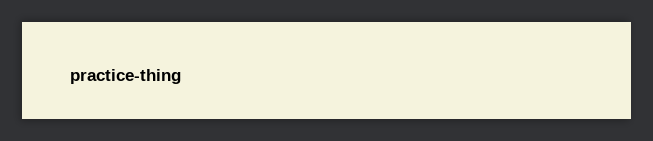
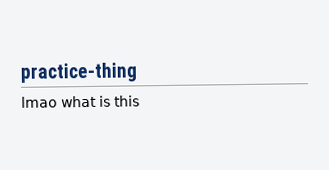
+ lmao what is this

